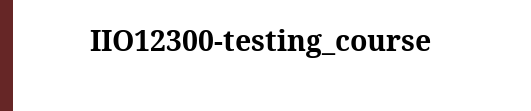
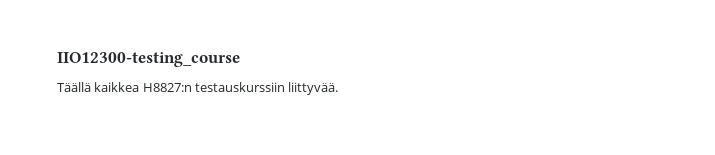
+ Täällä kaikkea H8827:n testauskurssiin liittyvää.

